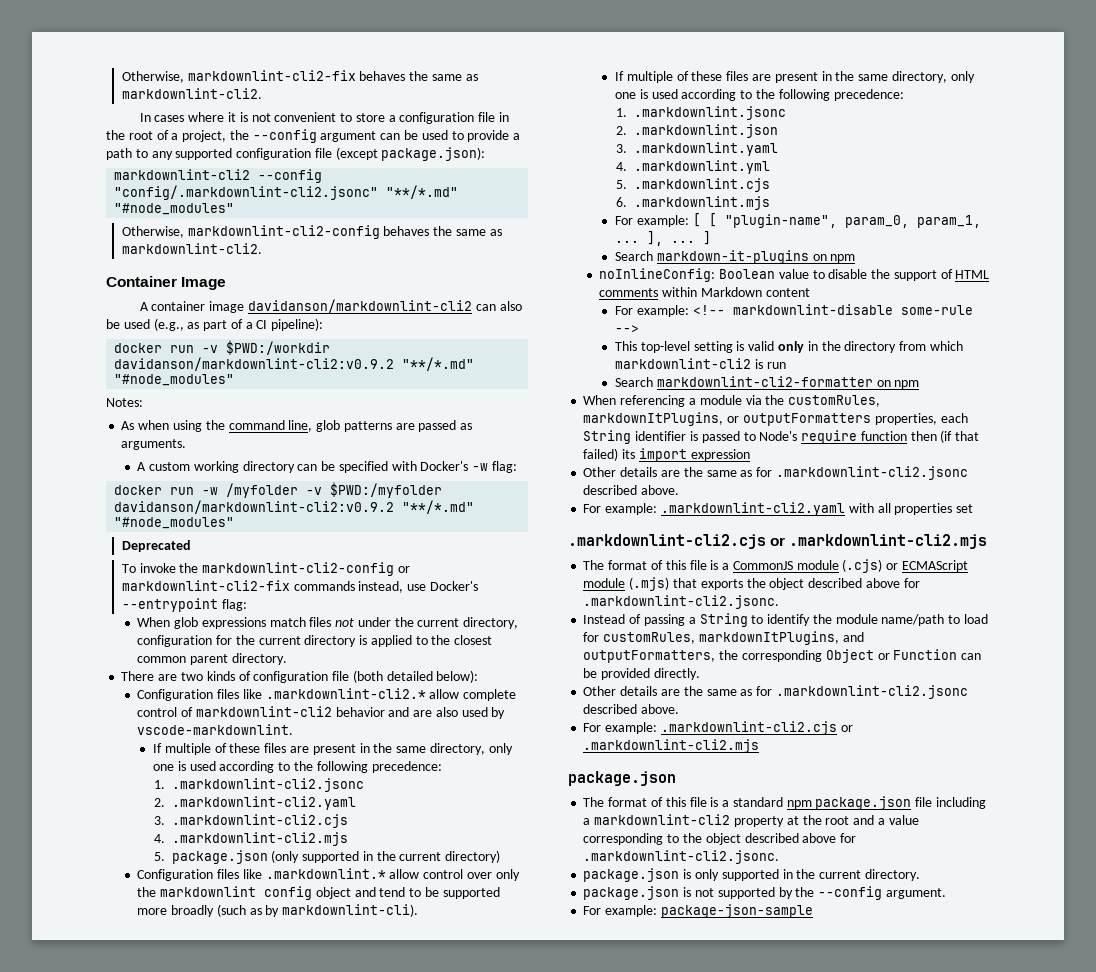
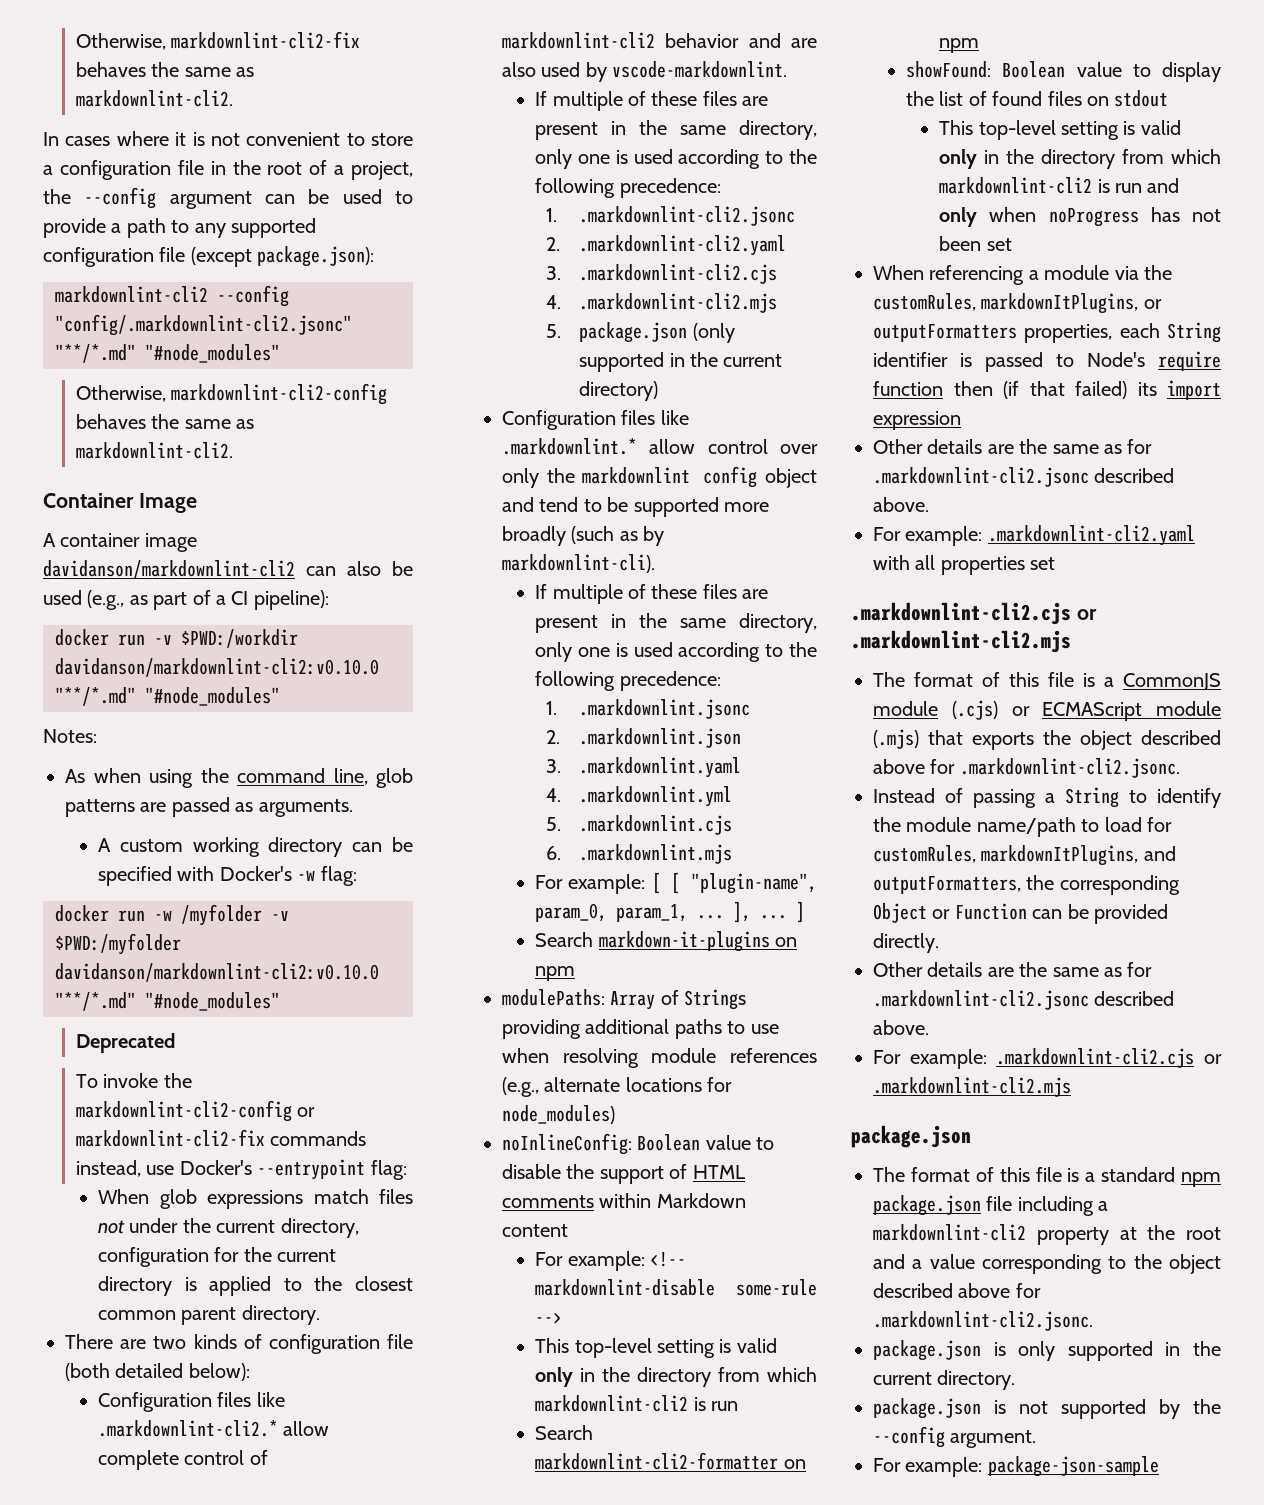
- docker run -v $PWD:/workdir davidanson/markdownlint-cli2:v0.9.2 "**/*.md" "#node_modules"
+ docker run -v $PWD:/workdir davidanson/markdownlint-cli2:v0.10.0 "**/*.md" "#node_modules"
- docker run -w /myfolder -v $PWD:/myfolder davidanson/markdownlint-cli2:v0.9.2 "**/*.md" "#node_modules"
+ docker run -w /myfolder -v $PWD:/myfolder davidanson/markdownlint-cli2:v0.10.0 "**/*.md" "#node_modules"
+ modulePaths: Array of Strings providing additional paths to use when resolving module references (e.g., alternate locations for node_modules)
+ showFound: Boolean value to display the list of found files on stdout
+ This top-level setting is valid only in the directory from which markdownlint-cli2 is run and only when noProgress has not been set

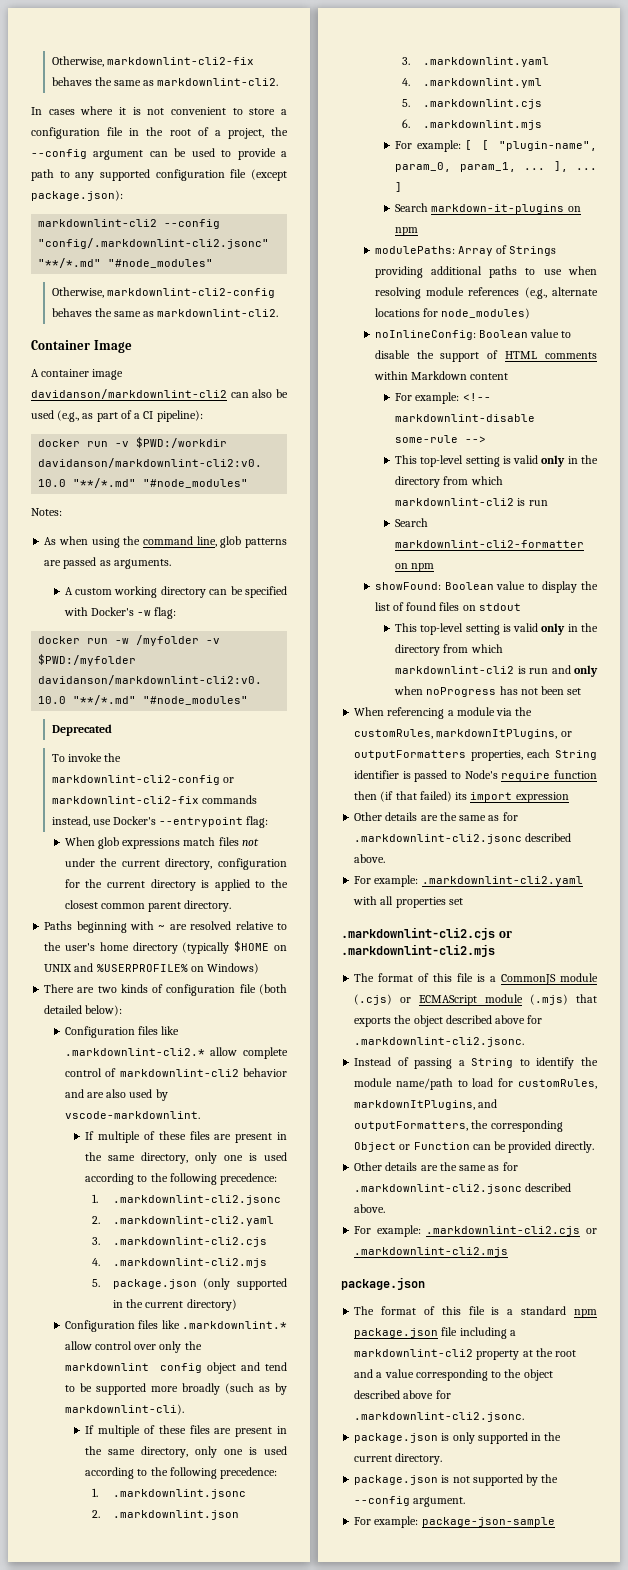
+ Paths beginning with ~ are resolved relative to the user's home directory (typically $HOME on UNIX and %USERPROFILE% on Windows)

